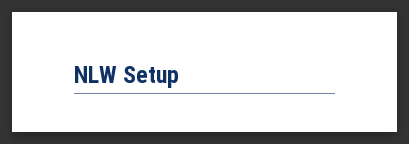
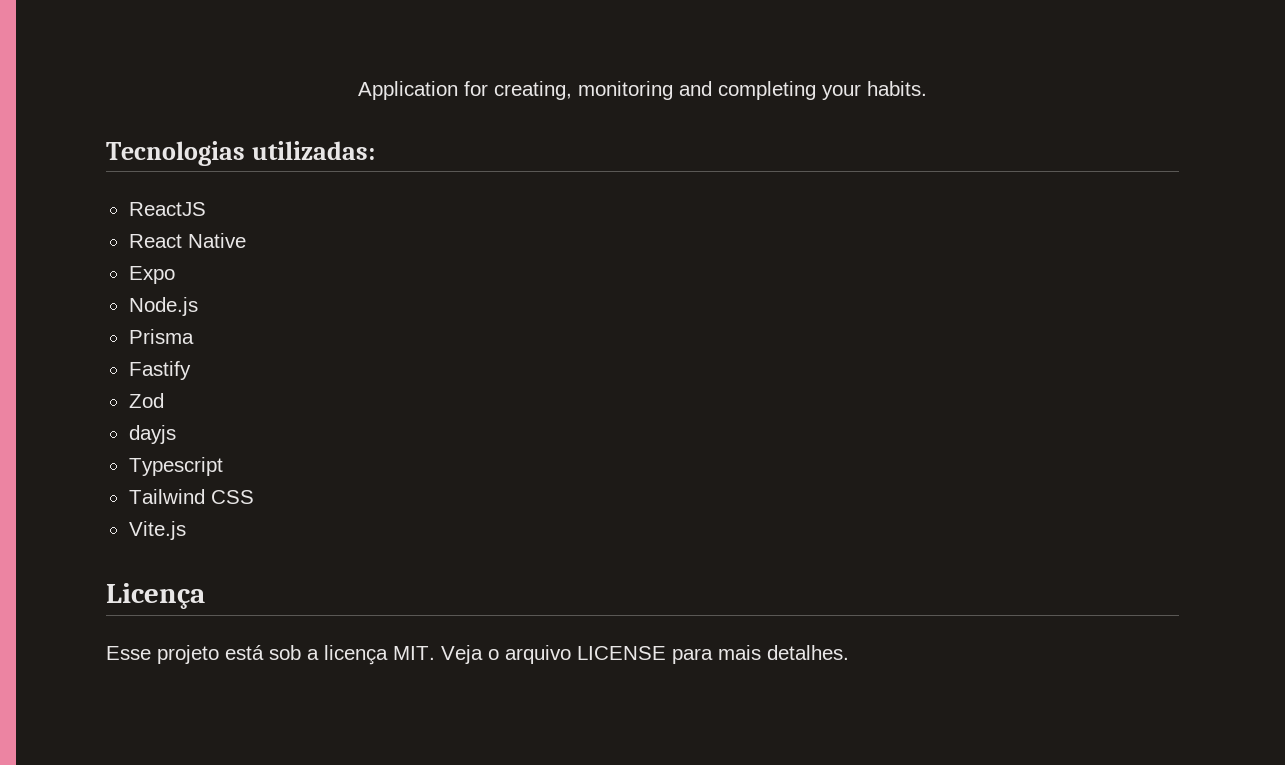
- NLW Setup
+ Application for creating, monitoring and completing your habits.
+ Tecnologias utilizadas:
+ ReactJS
+ React Native
+ Expo
+ Node.js
+ Prisma
+ Fastify
+ Zod
+ dayjs
+ Typescript
+ Tailwind CSS
+ Vite.js
+ Licença
+ Esse projeto está sob a licença MIT. Veja o arquivo LICENSE para mais detalhes.

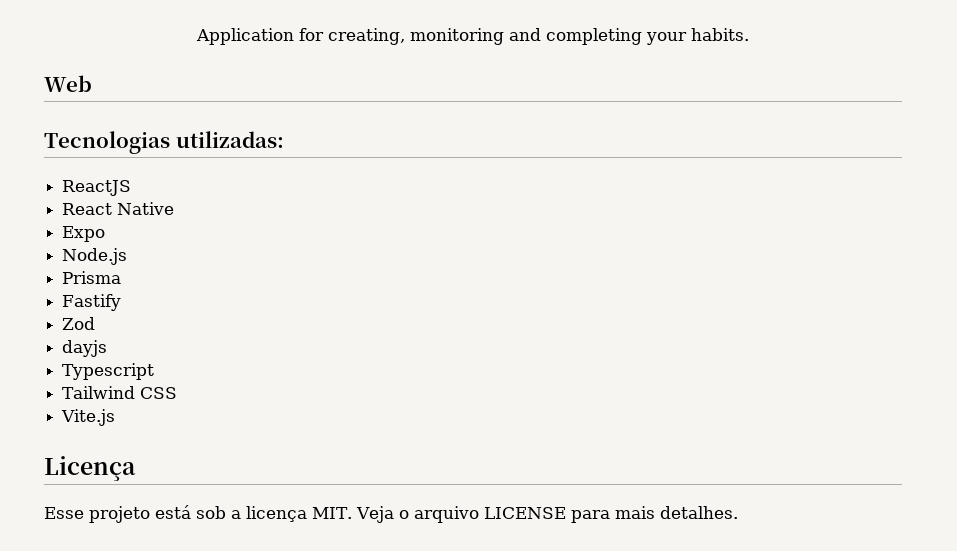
+ Web

